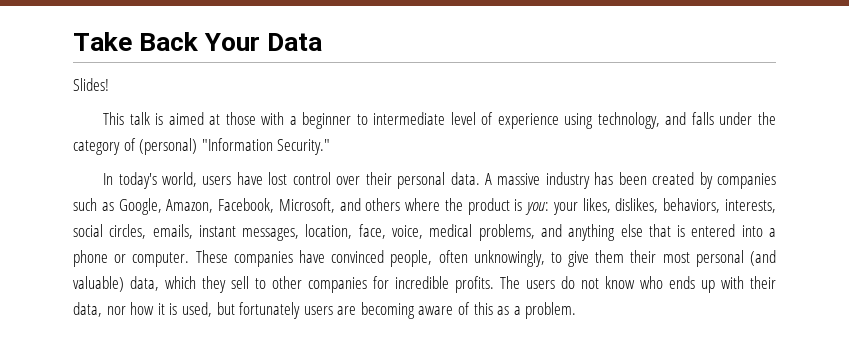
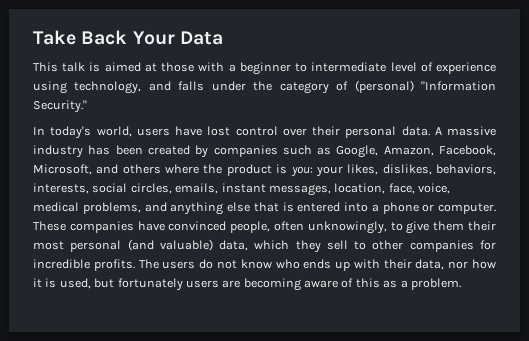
- Slides!

